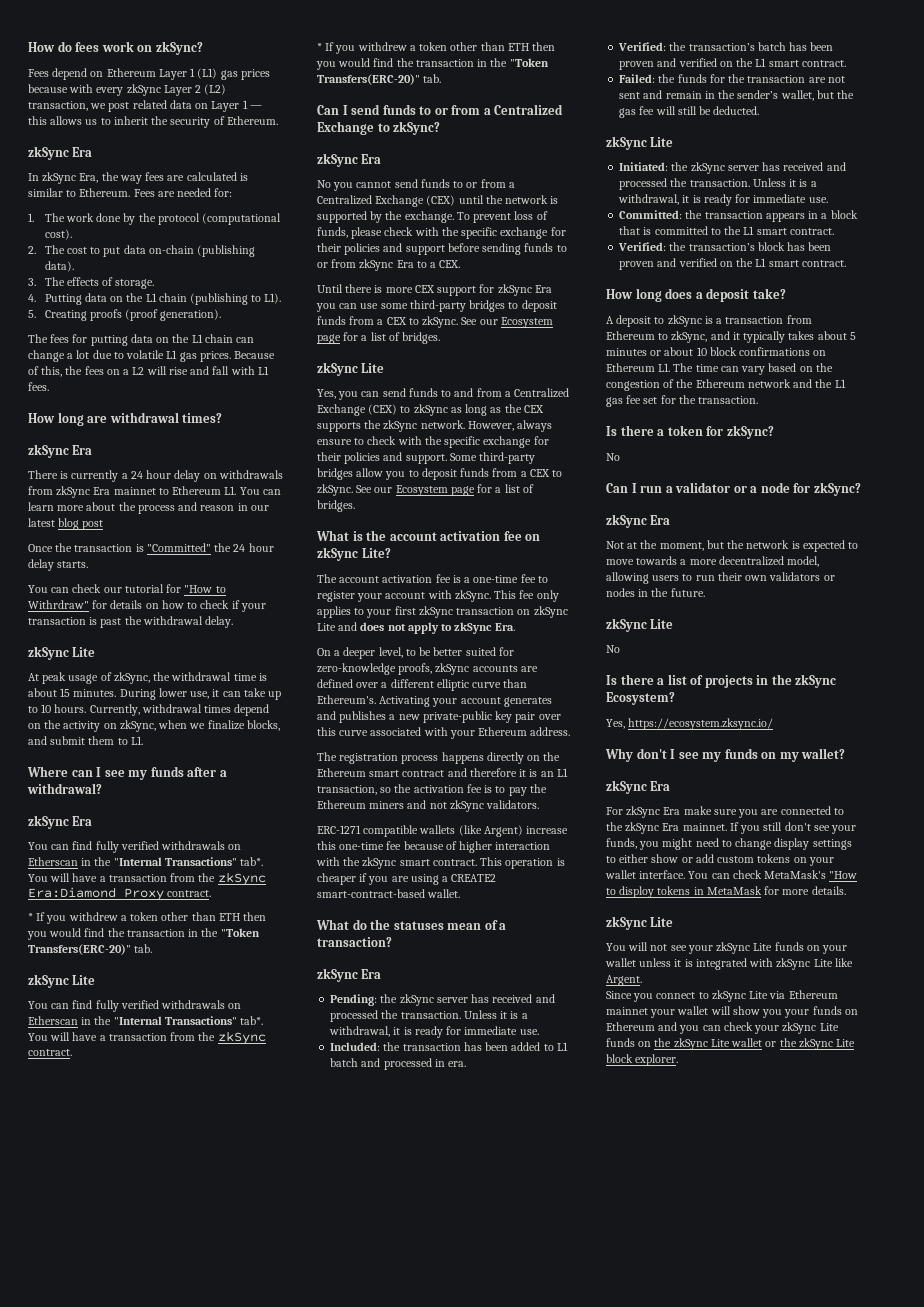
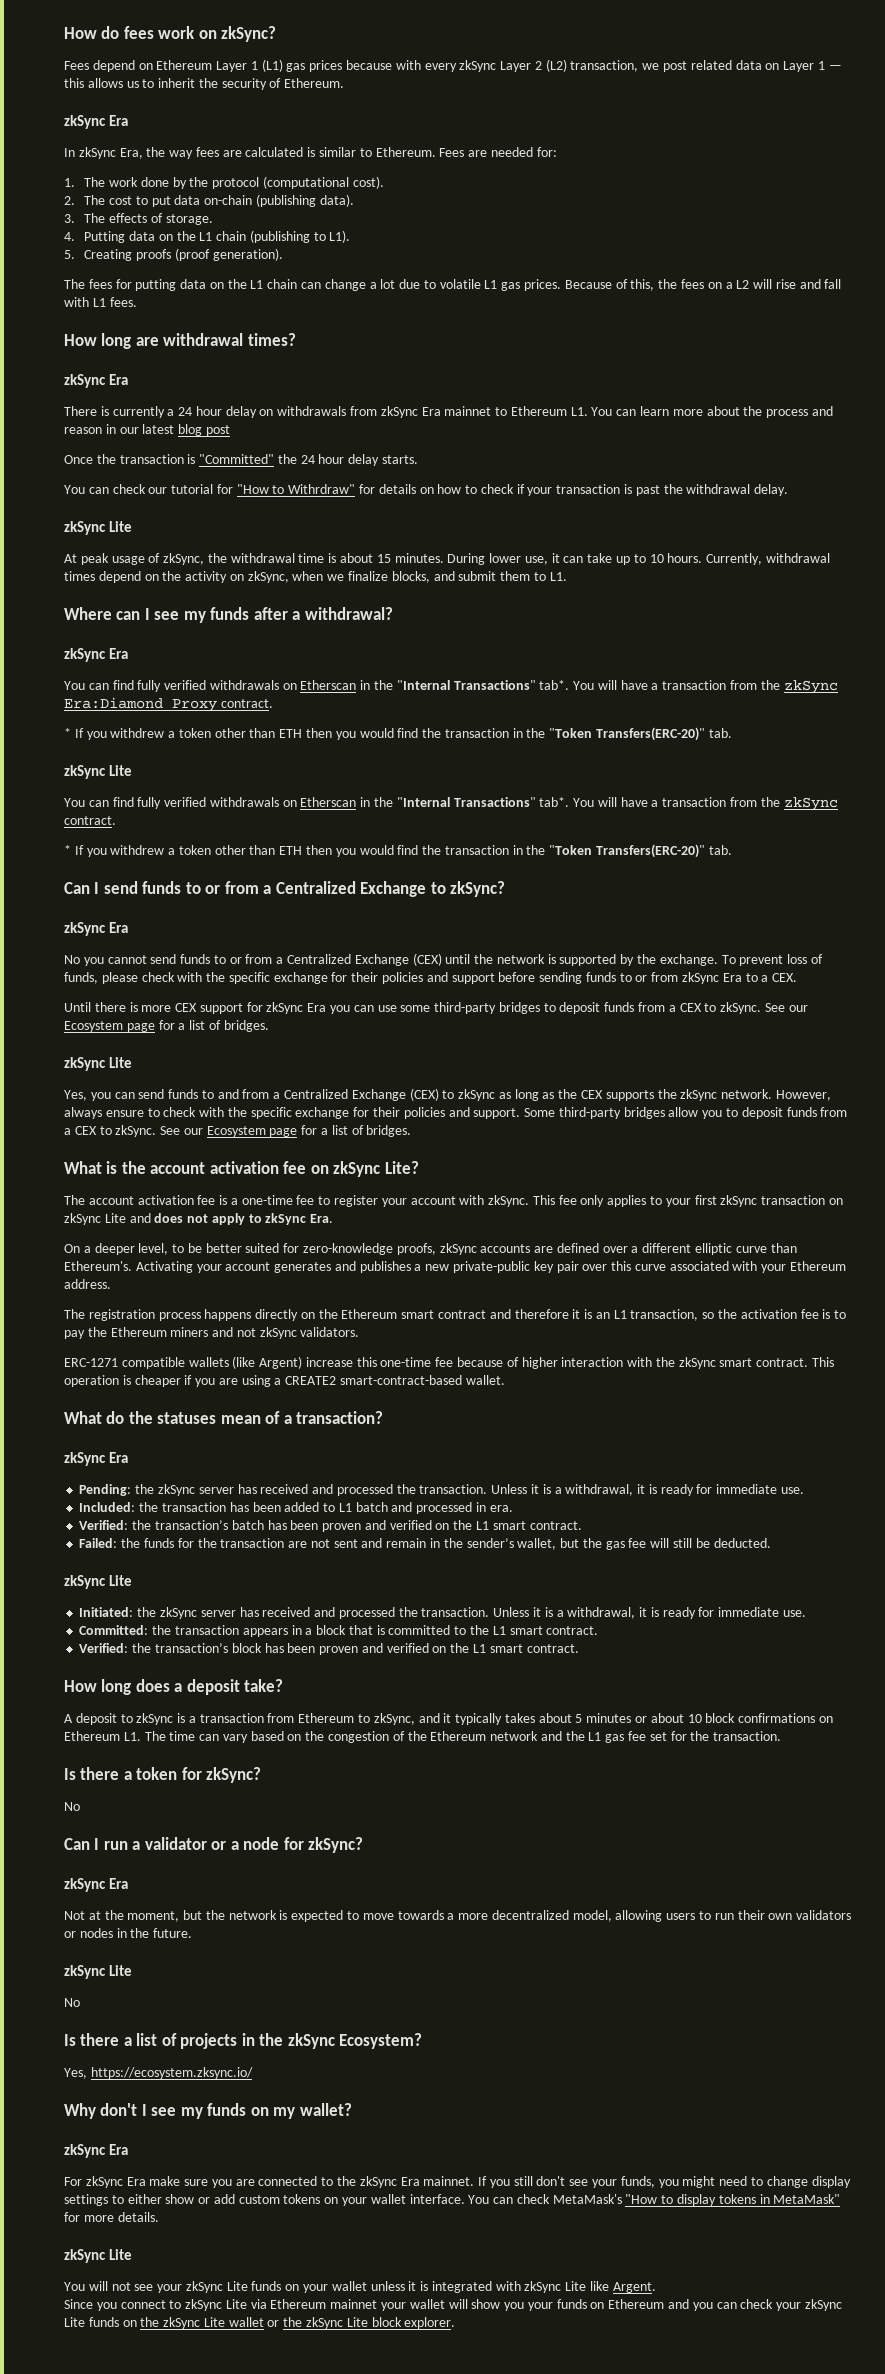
- You can check MetaMask's "How to disploy tokens in MetaMask for more details.
+ You can check MetaMask's "How to display tokens in MetaMask" for more details.

